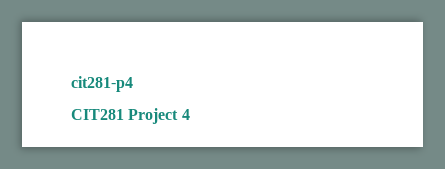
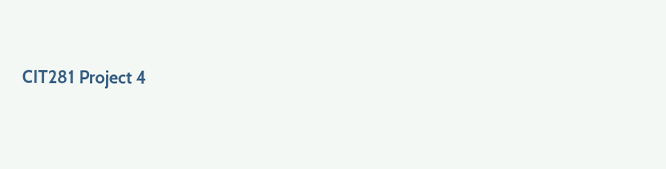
- cit281-p4

